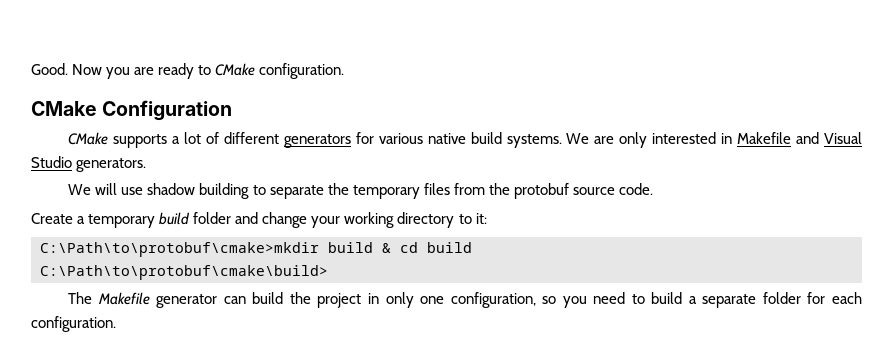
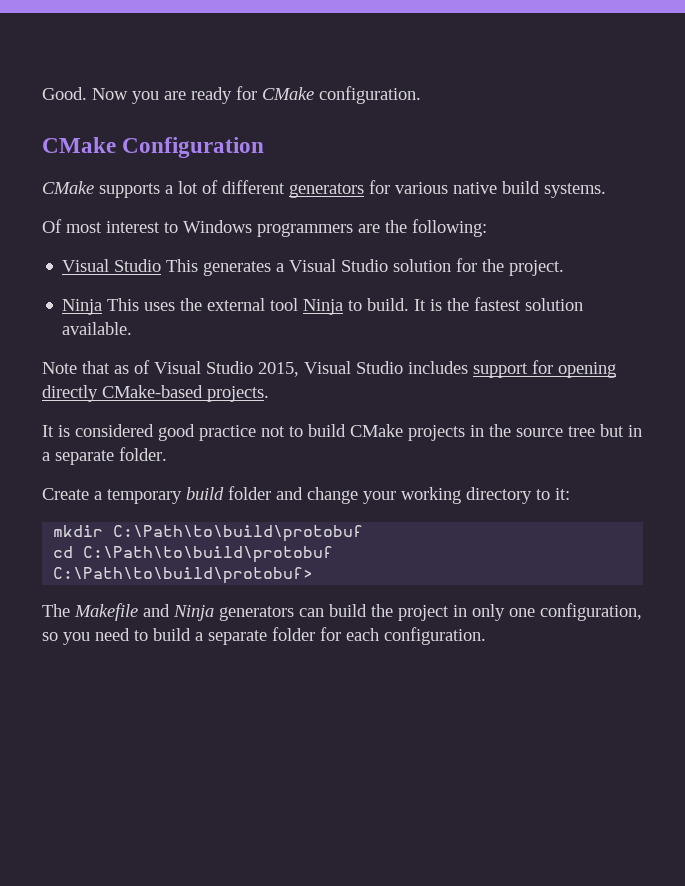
- Now you are ready to CMake configuration.
+ Now you are ready for CMake configuration.
- CMake supports a lot of different generators for various native build systems. We are only interested in Makefile and Visual Studio generators.
- We will use shadow building to separate the temporary files from the protobuf source code.
+ CMake supports a lot of different generators for various native build systems.
+ Of most interest to Windows programmers are the following:
+ Visual Studio This generates a Visual Studio solution for the project.
+ Ninja This uses the external tool Ninja to build. It is the fastest solution available.
+ Note that as of Visual Studio 2015, Visual Studio includes support for opening directly CMake-based projects.
+ It is considered good practice not to build CMake projects in the source tree but in a separate folder.
- C:\Path\to\protobuf\cmake>mkdir build & cd build
- C:\Path\to\protobuf\cmake\build>
+ mkdir C:\Path\to\build\protobuf
+ cd C:\Path\to\build\protobuf
+ C:\Path\to\build\protobuf>
- The Makefile generator can build the project in only one configuration, so you need to build a separate folder for each configuration.
+ The Makefile and Ninja generators can build the project in only one configuration, so you need to build a separate folder for each configuration.

